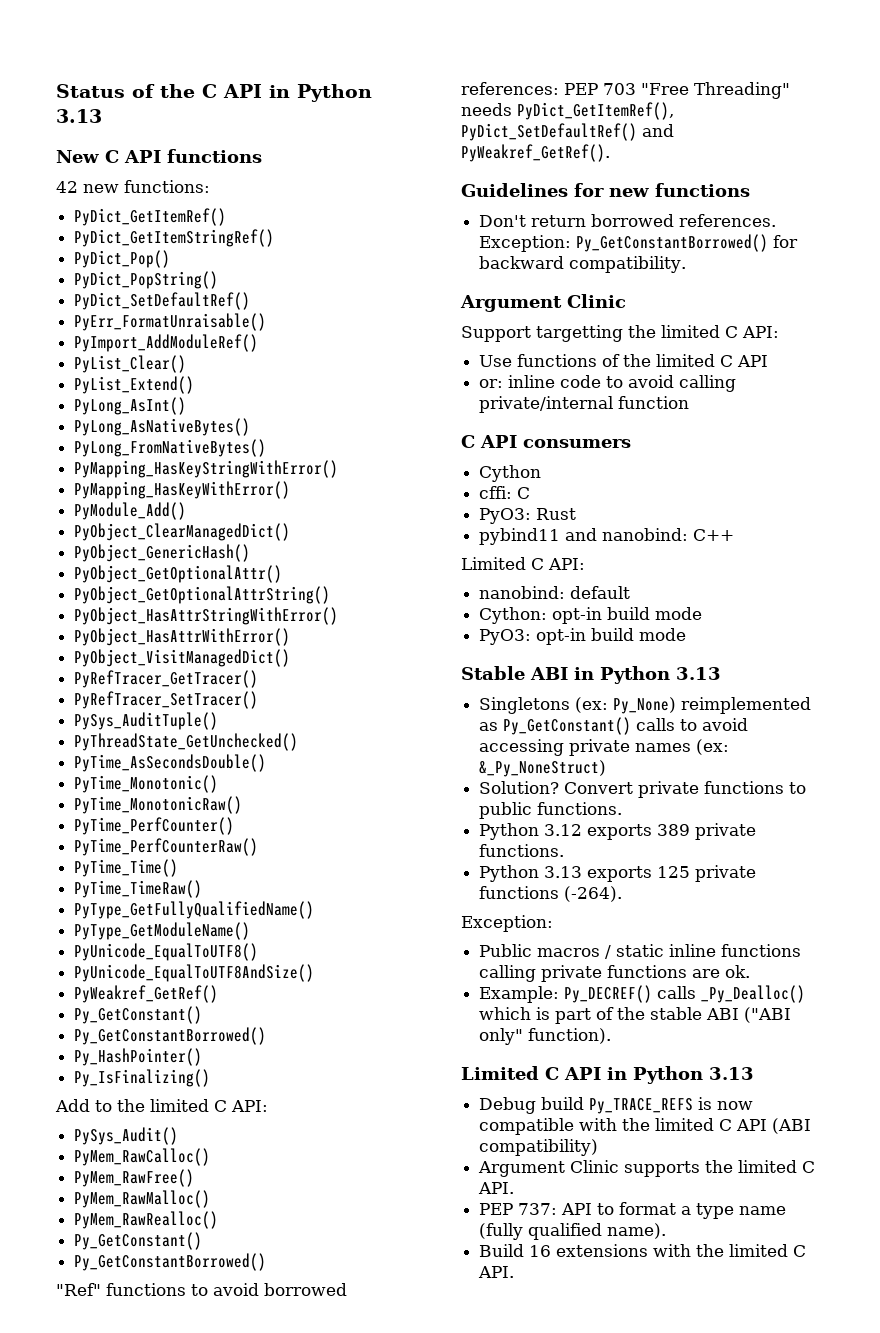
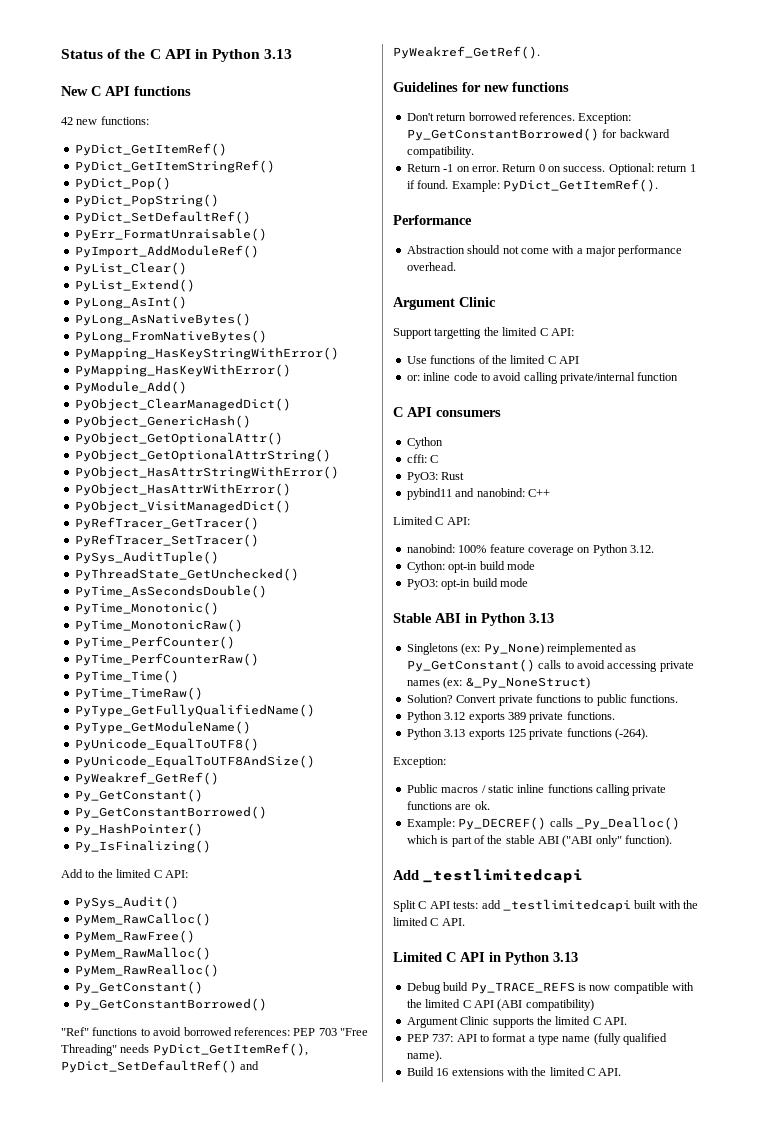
+ Return -1 on error. Return 0 on success. Optional: return 1 if found. Example: PyDict_GetItemRef().
+ Performance
+ Abstraction should not come with a major performance overhead.
- nanobind: default
+ nanobind: 100% feature coverage on Python 3.12.
+ Add _testlimitedcapi
+ Split C API tests: add _testlimitedcapi built with the limited C API.

